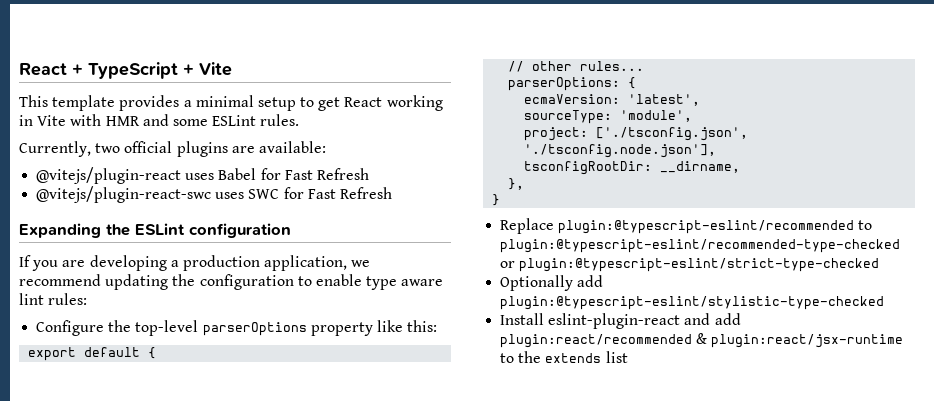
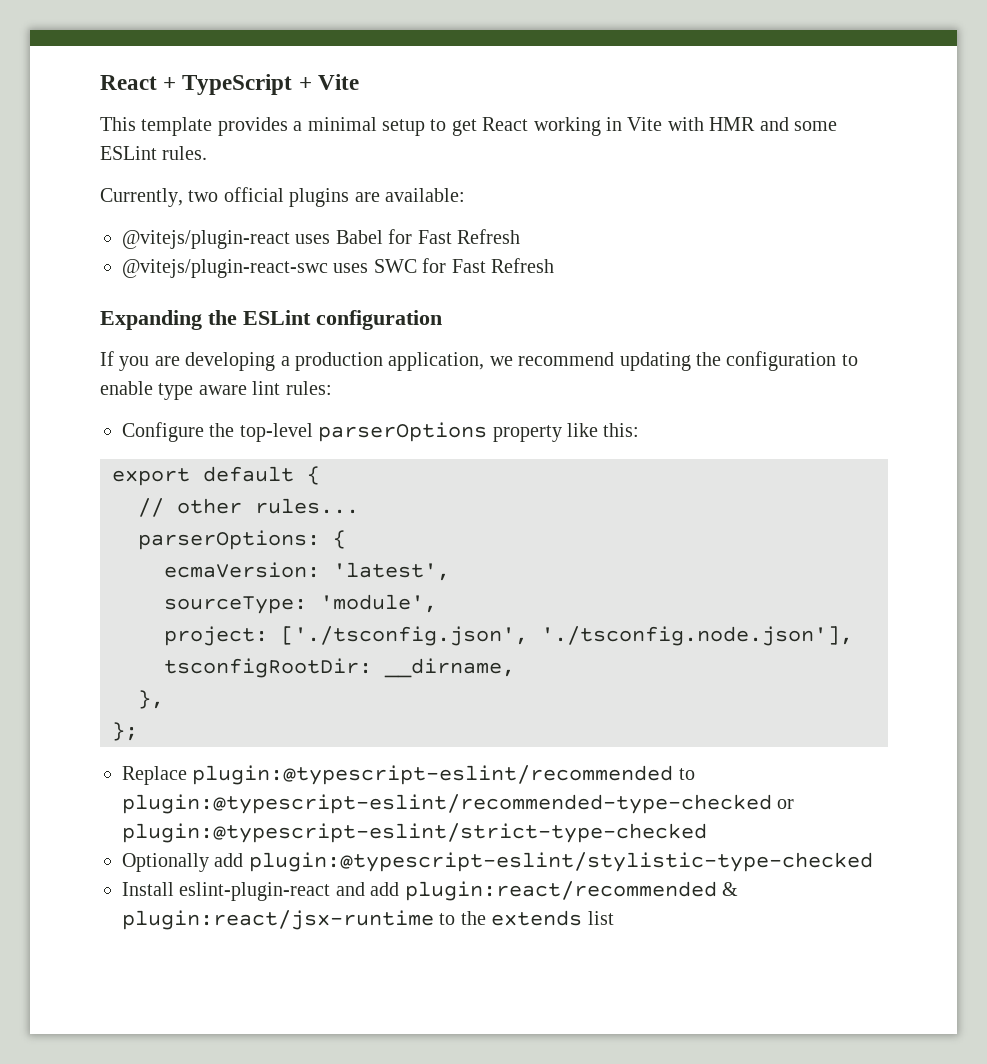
- }
+ };

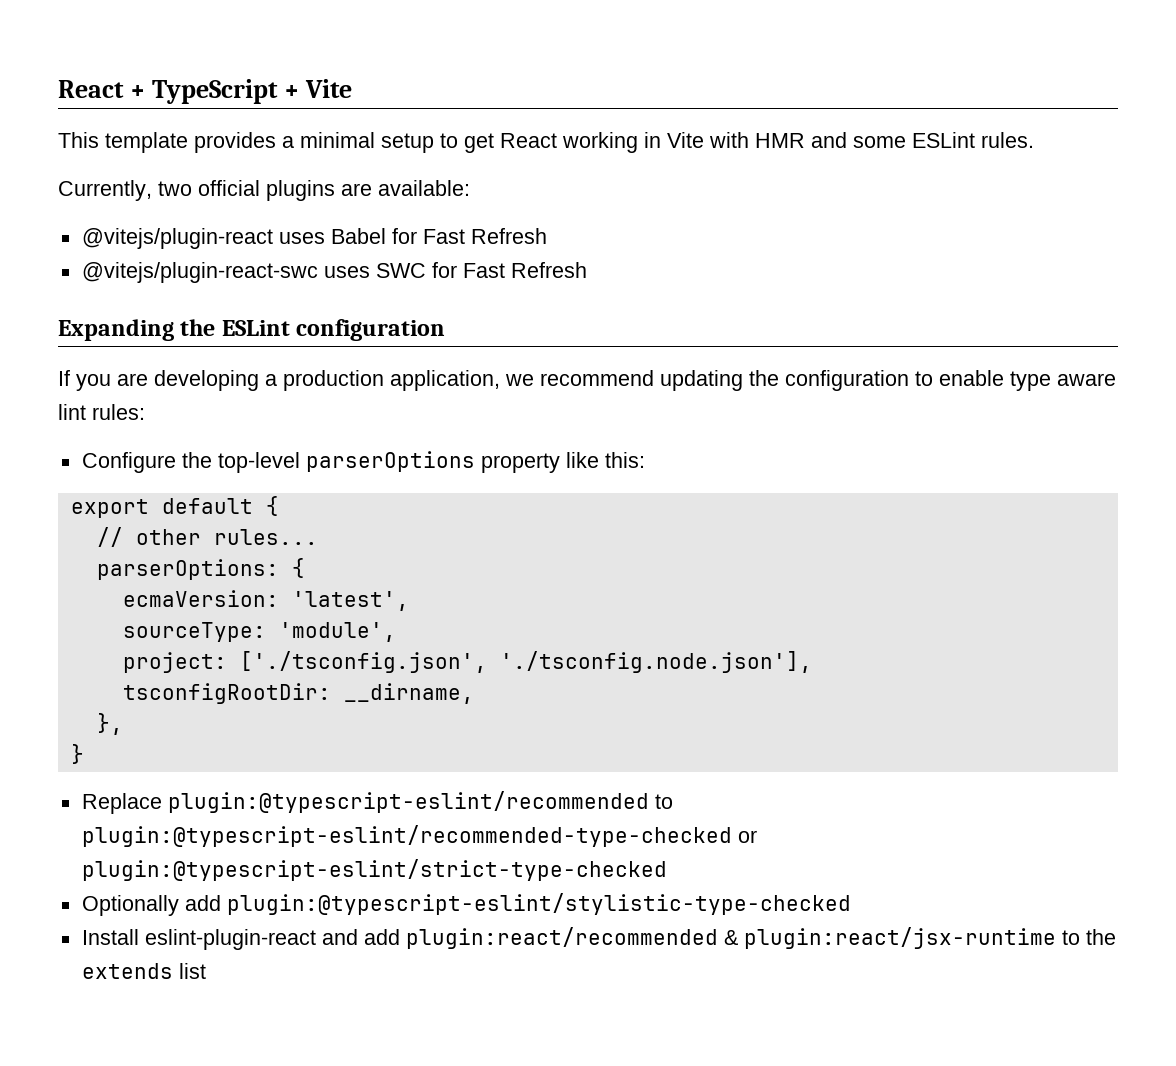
- };
+ }

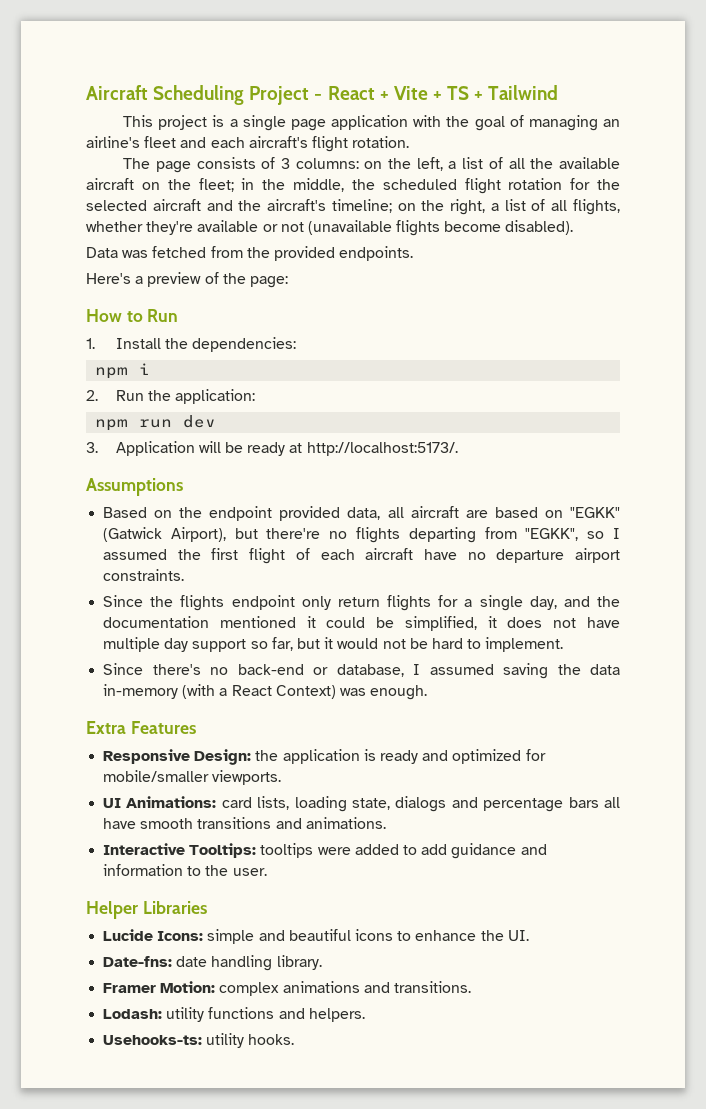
- React + TypeScript + Vite
- This template provides a minimal setup to get React working in Vite with HMR and some ESLint rules.
- Currently, two official plugins are available:
- @vitejs/plugin-react uses Babel for Fast Refresh
- @vitejs/plugin-react-swc uses SWC for Fast Refresh
- Expanding the ESLint configuration
- If you are developing a production application, we recommend updating the configuration to enable type aware lint rules:
- Configure the top-level parserOptions property like this:
- export default {
- // other rules...
- parserOptions: {
- ecmaVersion: 'latest',
- sourceType: 'module',
- project: ['./tsconfig.json', './tsconfig.node.json'],
- tsconfigRootDir: __dirname,
- },
- }
- Replace plugin:@typescript-eslint/recommended to plugin:@typescript-eslint/recommended-type-checked or plugin:@typescript-eslint/strict-type-checked
- Optionally add plugin:@typescript-eslint/stylistic-type-checked
- Install eslint-plugin-react and add plugin:react/recommended & plugin:react/jsx-runtime to the extends list
+ Aircraft Scheduling Project - React + Vite + TS + Tailwind
+ This project is a single page application with the goal of managing an airline's fleet and each aircraft's flight rotation.
+ The page consists of 3 columns: on the left, a list of all the available aircraft on the fleet; in the middle, the scheduled flight rotation for the selected aircraft and the aircraft's timeline; on the right, a list of all flights, whether they're available or not (unavailable flights become disabled).
+ Data was fetched from the provided endpoints.
+ Here's a preview of the page:
+ How to Run
+ 1. Install the dependencies:
+ npm i
+ 2. Run the application:
+ npm run dev
+ 3. Application will be ready at http://localhost:5173/.
+ Assumptions
+ Based on the endpoint provided data, all aircraft are based on "EGKK" (Gatwick Airport), but there're no flights departing from "EGKK", so I assumed the first flight of each aircraft have no departure airport constraints.
+ Since the flights endpoint only return flights for a single day, and the documentation mentioned it could be simplified, it does not have multiple day support so far, but it would not be hard to implement.
+ Since there's no back-end or database, I assumed saving the data in-memory (with a React Context) was enough.
+ Extra Features
+ Responsive Design: the application is ready and optimized for mobile/smaller viewports.
+ UI Animations: card lists, loading state, dialogs and percentage bars all have smooth transitions and animations.
+ Interactive Tooltips: tooltips were added to add guidance and information to the user.
+ Helper Libraries
+ Lucide Icons: simple and beautiful icons to enhance the UI.
+ Date-fns: date handling library.
+ Framer Motion: complex animations and transitions.
+ Lodash: utility functions and helpers.
+ Usehooks-ts: utility hooks.

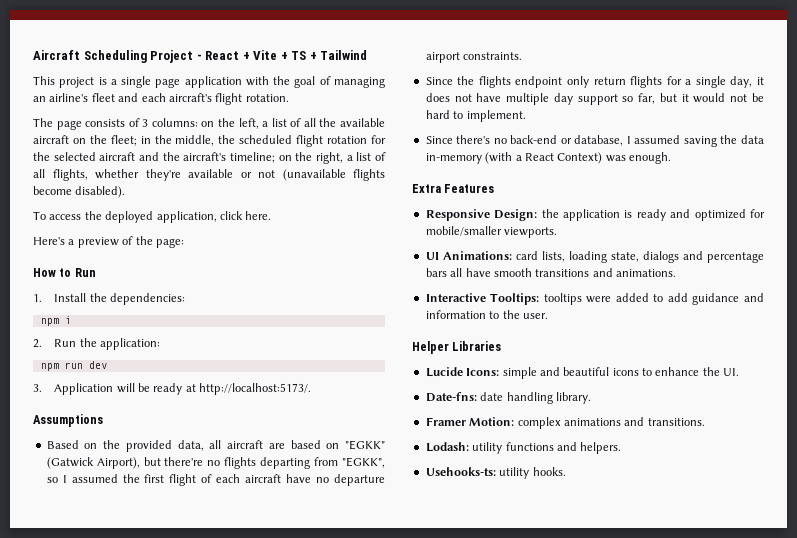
- Data was fetched from the provided endpoints.
+ To access the deployed application, click here.
- Based on the endpoint provided data, all aircraft are based on "EGKK" (Gatwick Airport), but there're no flights departing from "EGKK", so I assumed the first flight of each aircraft have no departure airport constraints.
+ Based on the provided data, all aircraft are based on "EGKK" (Gatwick Airport), but there're no flights departing from "EGKK", so I assumed the first flight of each aircraft have no departure airport constraints.
- Since the flights endpoint only return flights for a single day, and the documentation mentioned it could be simplified, it does not have multiple day support so far, but it would not be hard to implement.
+ Since the flights endpoint only return flights for a single day, it does not have multiple day support so far, but it would not be hard to implement.

